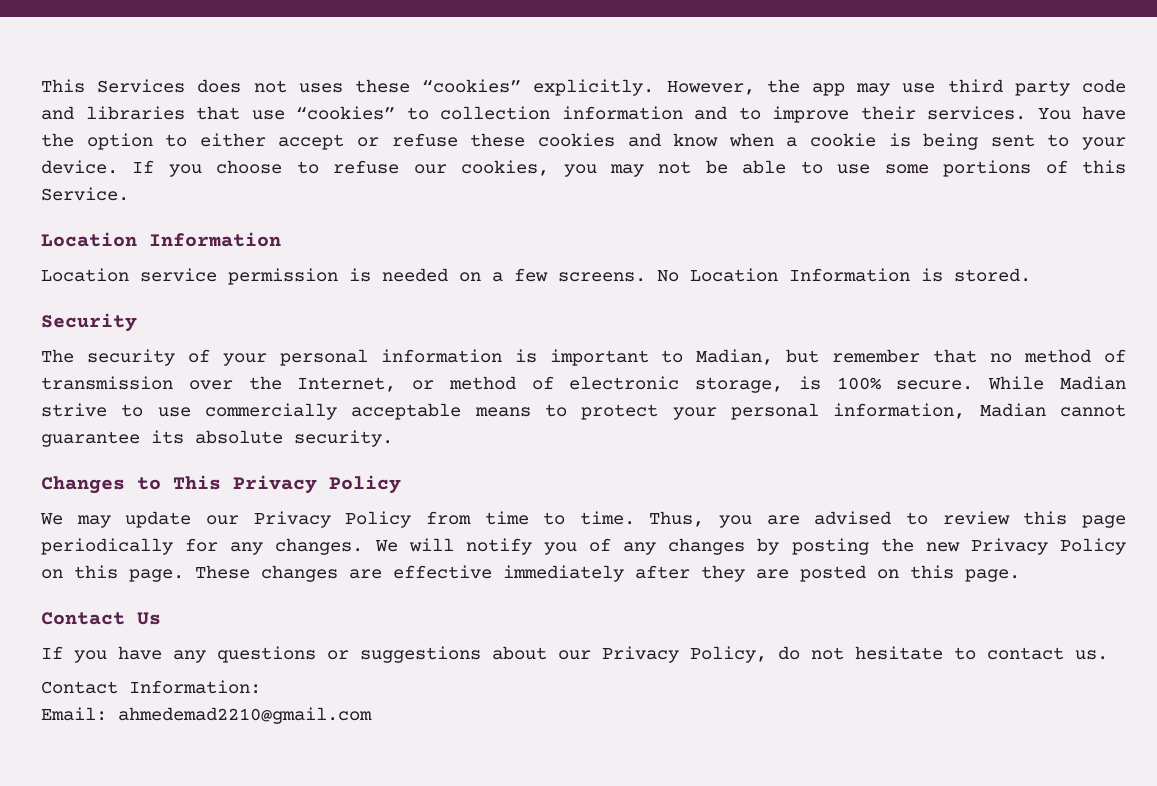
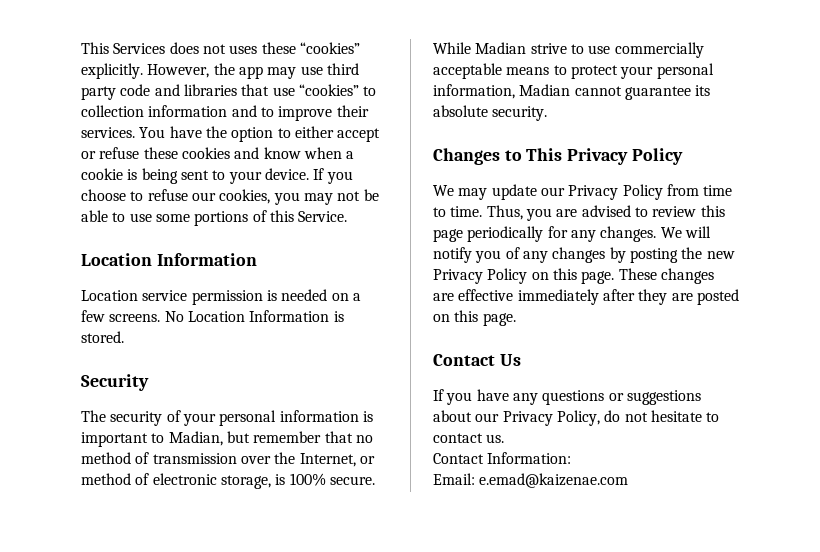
- Email: ahmedemad2210@gmail.com
+ Email: e.emad@kaizenae.com

